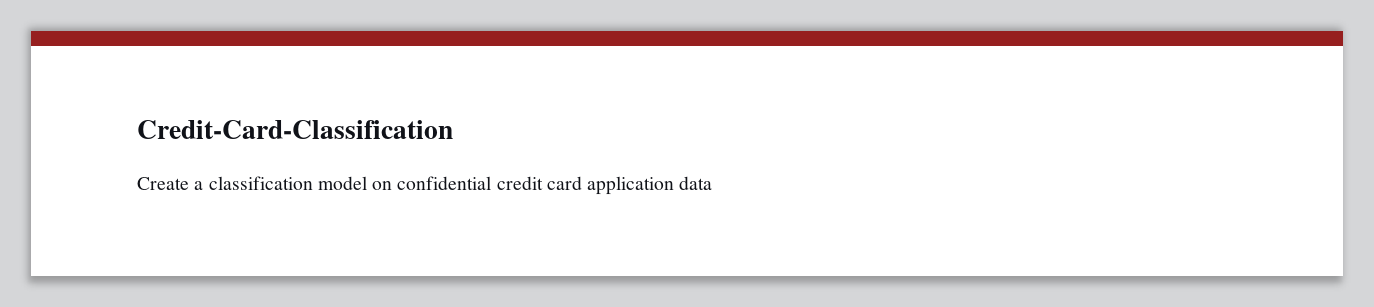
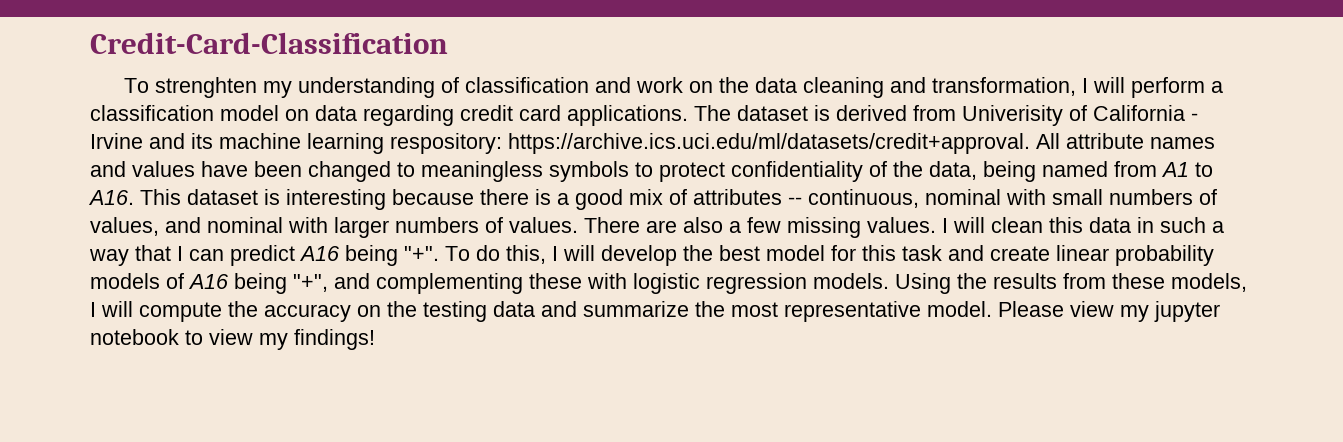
- Create a classification model on confidential credit card application data
+ To strenghten my understanding of classification and work on the data cleaning and transformation, I will perform a classification model on data regarding credit card applications. The dataset is derived from Univerisity of California - Irvine and its machine learning respository: https://archive.ics.uci.edu/ml/datasets/credit+approval. All attribute names and values have been changed to meaningless symbols to protect confidentiality of the data, being named from A1 to A16. This dataset is interesting because there is a good mix of attributes -- continuous, nominal with small numbers of values, and nominal with larger numbers of values. There are also a few missing values. I will clean this data in such a way that I can predict A16 being "+". To do this, I will develop the best model for this task and create linear probability models of A16 being "+", and complementing these with logistic regression models. Using the results from these models, I will compute the accuracy on the testing data and summarize the most representative model. Please view my jupyter notebook to view my findings!

